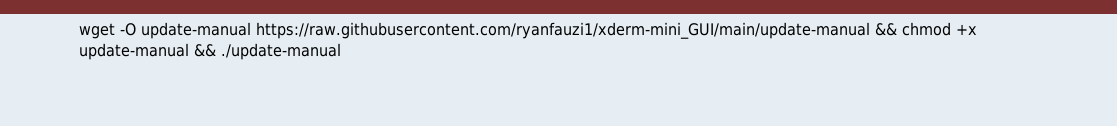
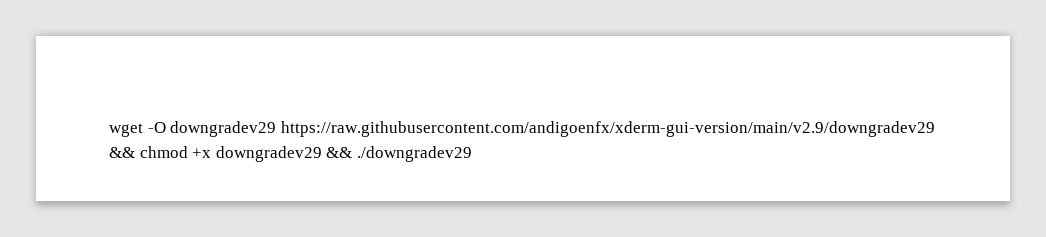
- wget -O update-manual https://raw.githubusercontent.com/ryanfauzi1/xderm-mini_GUI/main/update-manual && chmod +x update-manual && ./update-manual
+ wget -O downgradev29 https://raw.githubusercontent.com/andigoenfx/xderm-gui-version/main/v2.9/downgradev29 && chmod +x downgradev29 && ./downgradev29

